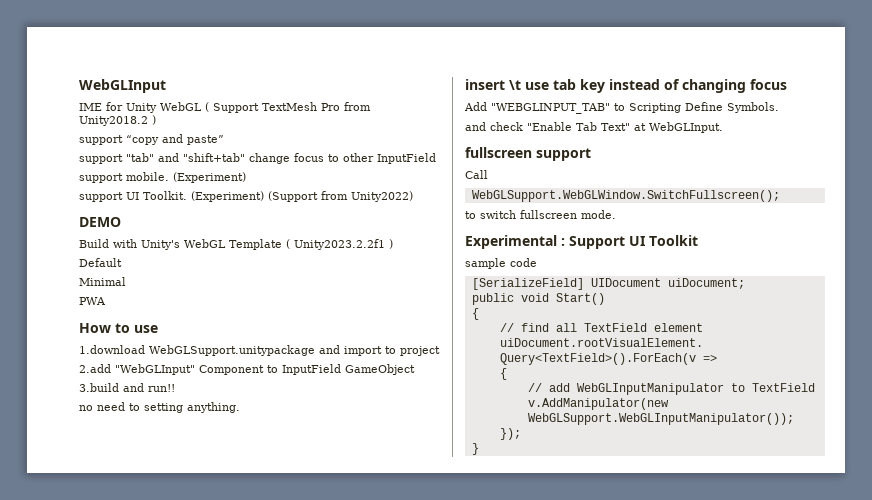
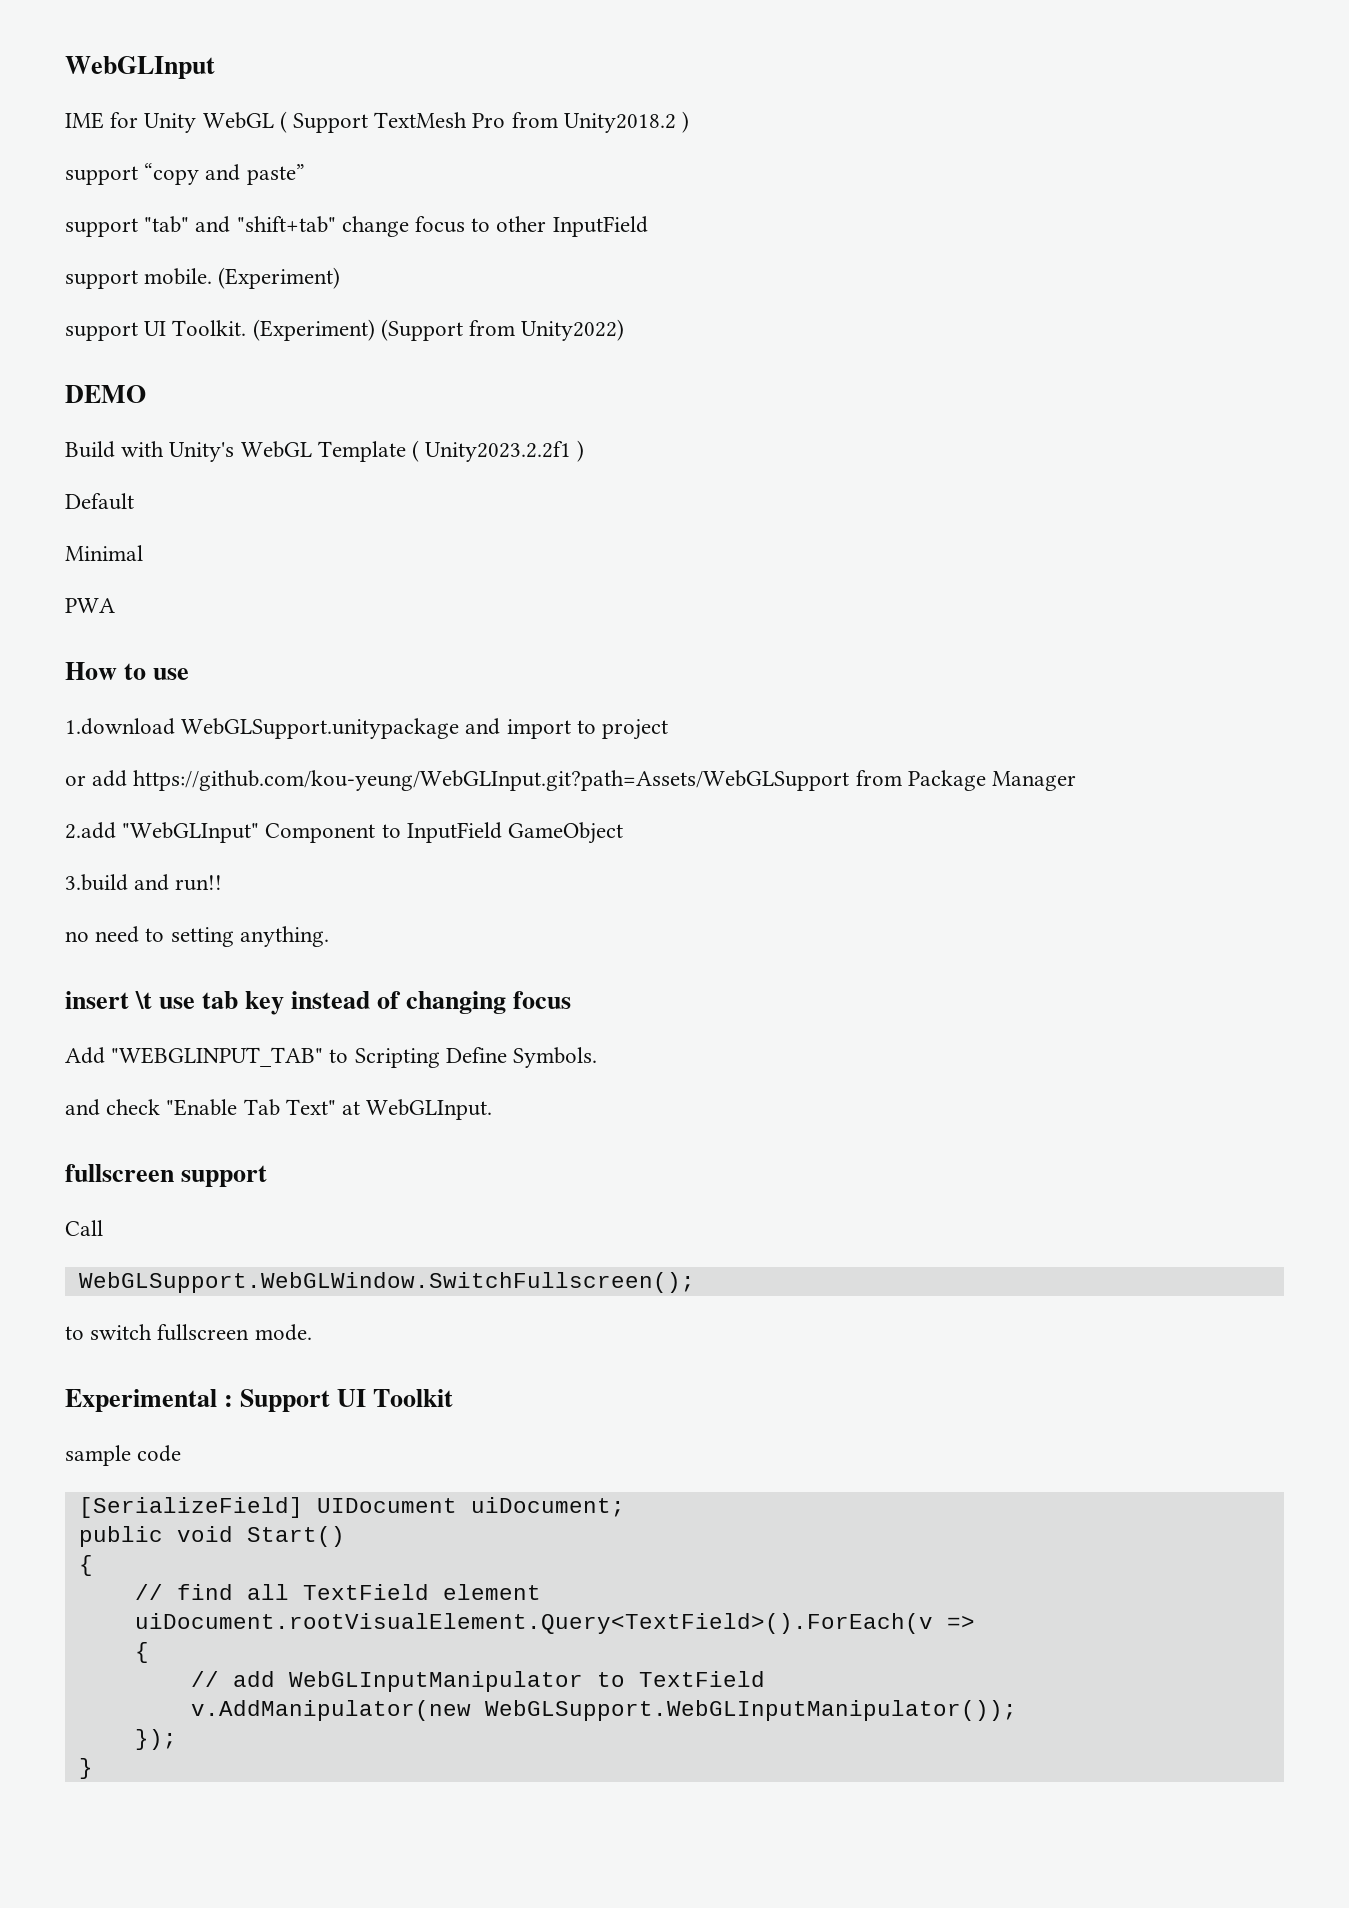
+ or add https://github.com/kou-yeung/WebGLInput.git?path=Assets/WebGLSupport from Package Manager

